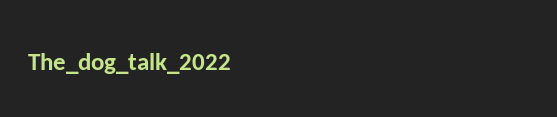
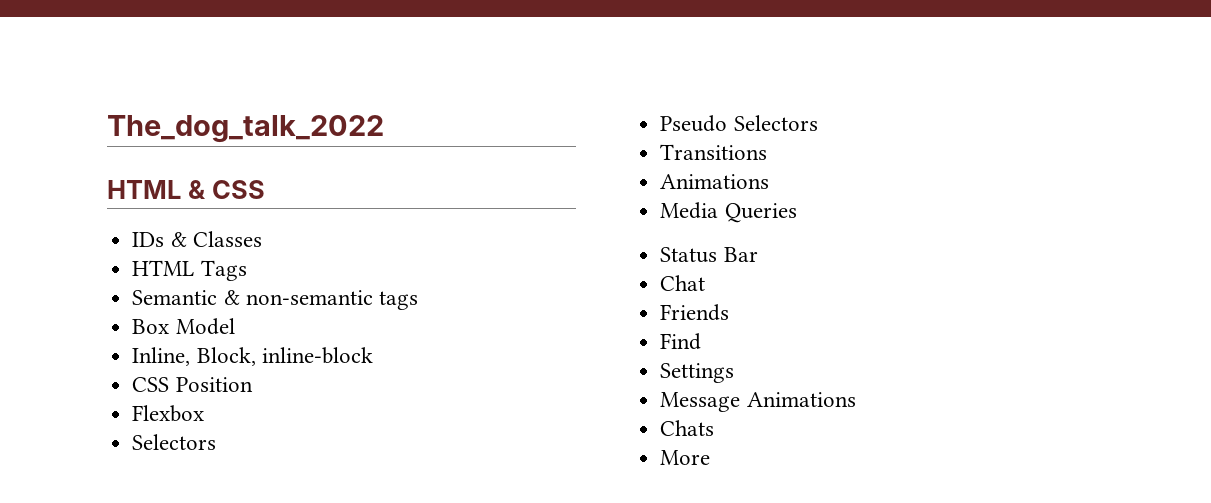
+ HTML & CSS
+ IDs & Classes
+ HTML Tags
+ Semantic & non-semantic tags
+ Box Model
+ Inline, Block, inline-block
+ CSS Position
+ Flexbox
+ Selectors
+ Pseudo Selectors
+ Transitions
+ Animations
+ Media Queries
+ Status Bar
+ Chat
+ Friends
+ Find
+ Settings
+ Message Animations
+ Chats
+ More

